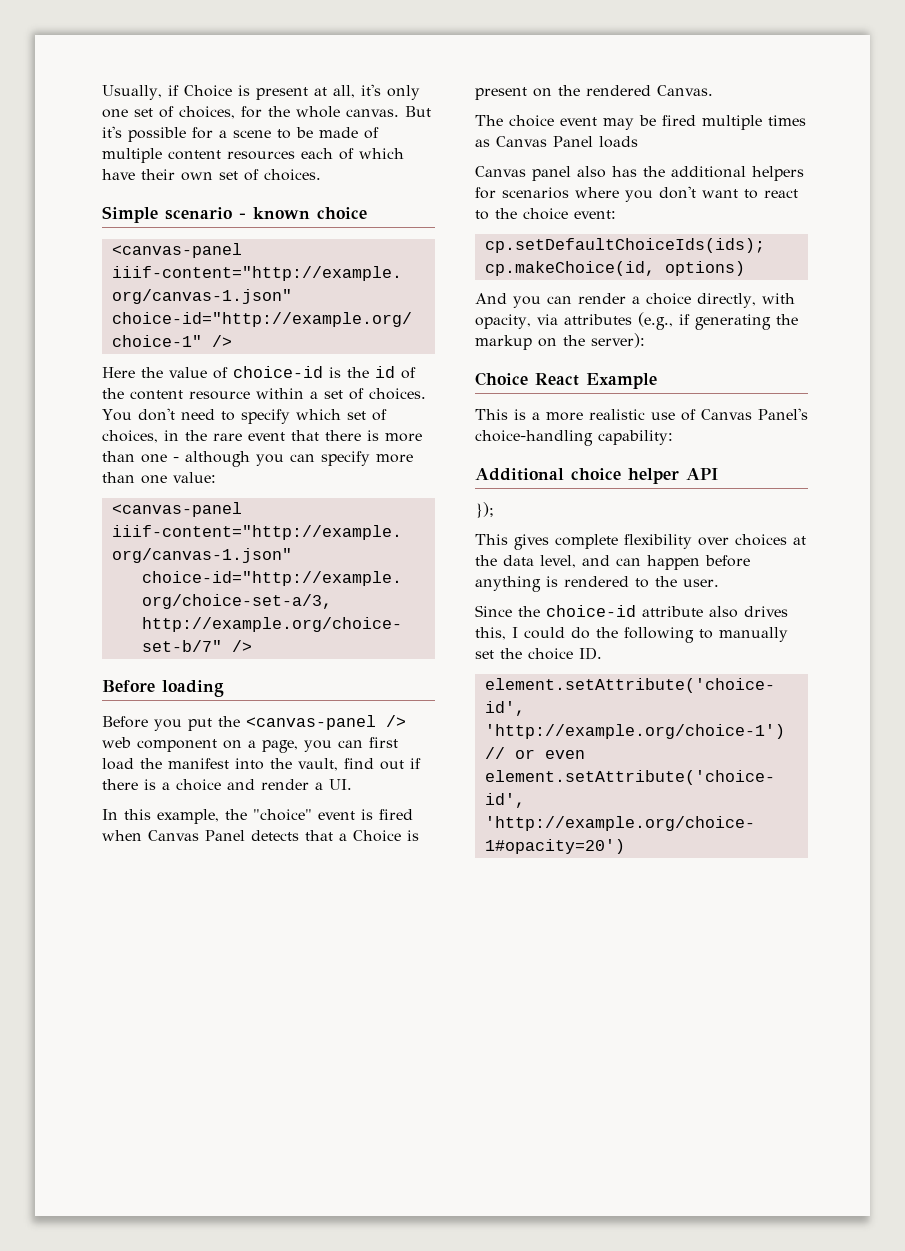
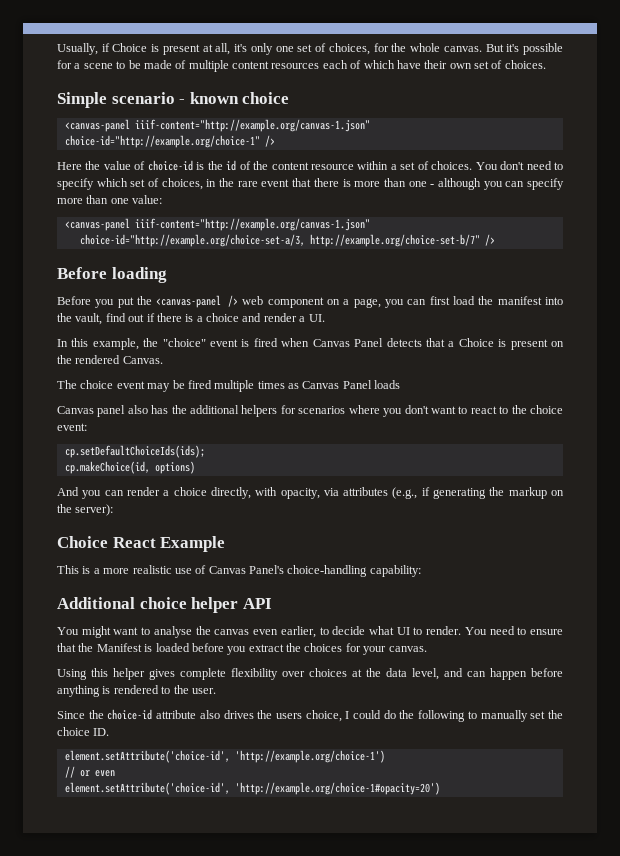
- });
- This gives complete flexibility over choices at the data level, and can happen before anything is rendered to the user.
+ You might want to analyse the canvas even earlier, to decide what UI to render. You need to ensure that the Manifest is loaded before you extract the choices for your canvas.
+ Using this helper gives complete flexibility over choices at the data level, and can happen before anything is rendered to the user.
- Since the choice-id attribute also drives this, I could do the following to manually set the choice ID.
+ Since the choice-id attribute also drives the users choice, I could do the following to manually set the choice ID.

